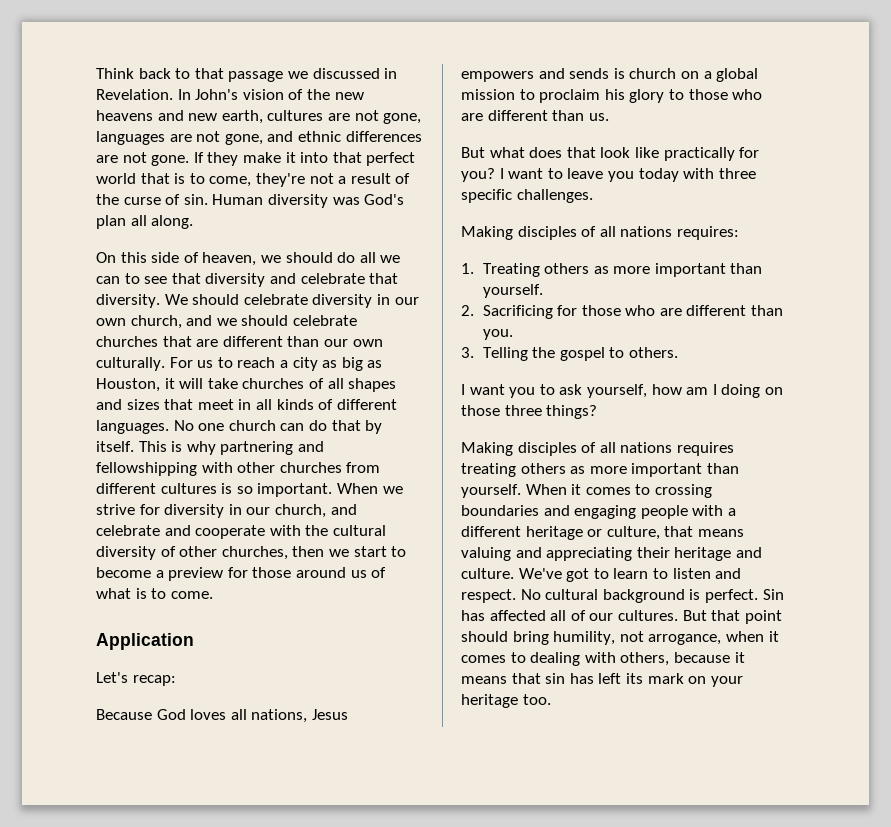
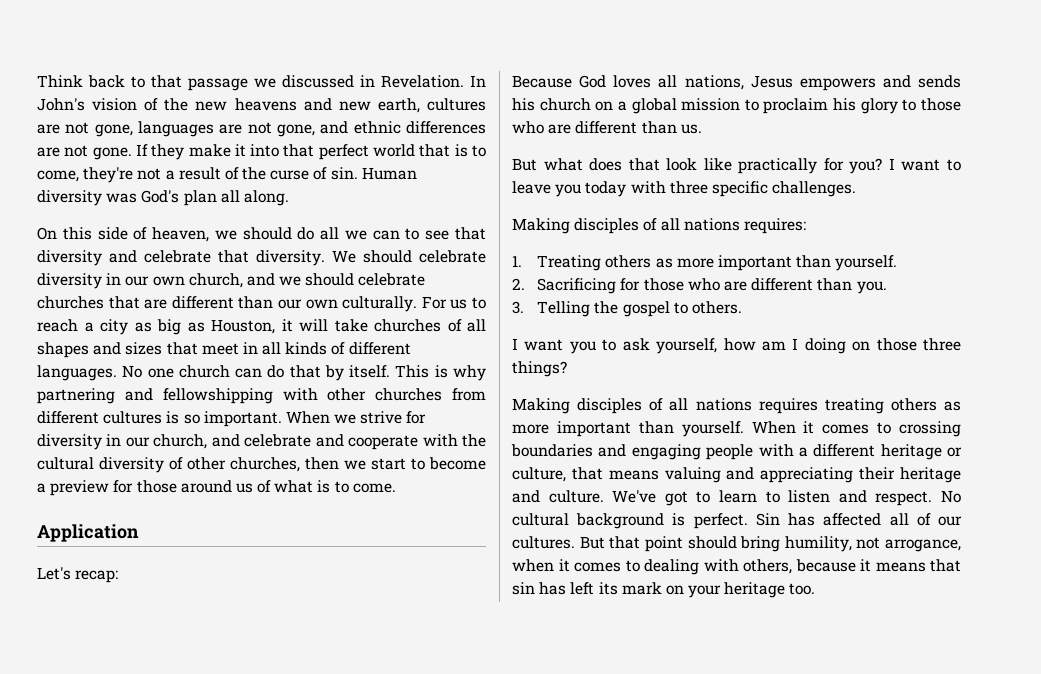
- Because God loves all nations, Jesus empowers and sends is church on a global mission to proclaim his glory to those who are different than us.
+ Because God loves all nations, Jesus empowers and sends his church on a global mission to proclaim his glory to those who are different than us.

